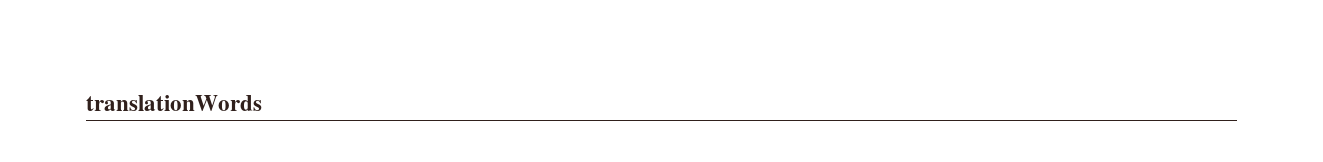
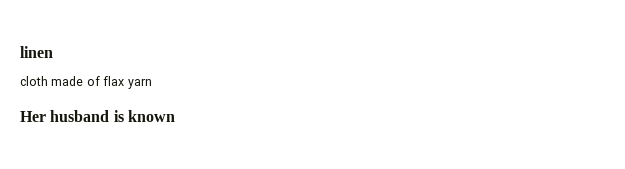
- translationWords
+ linen
+ cloth made of flax yarn
+ Her husband is known

